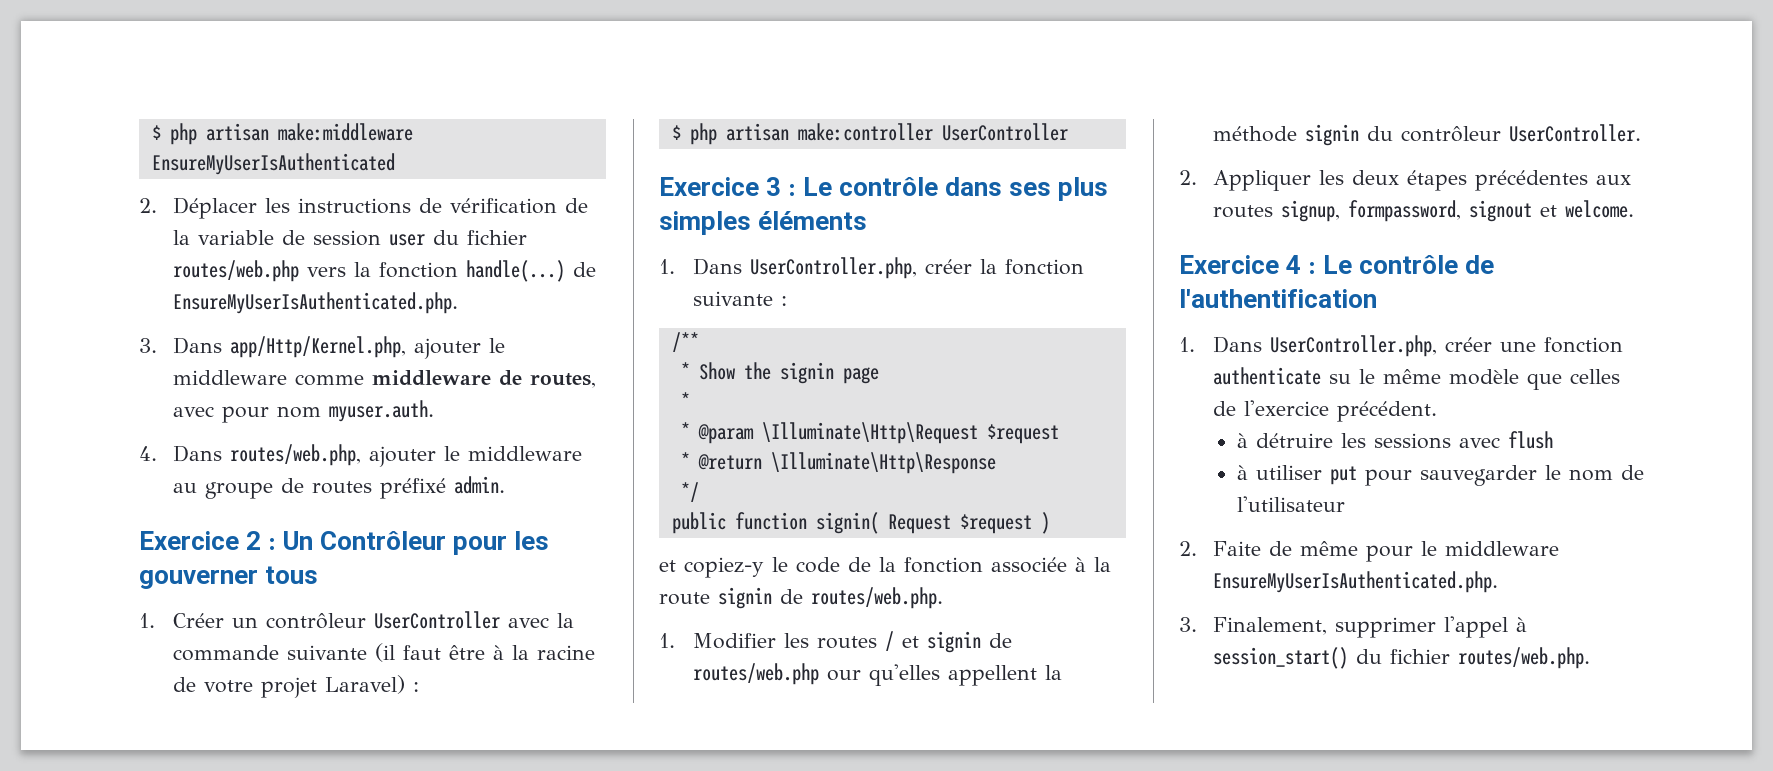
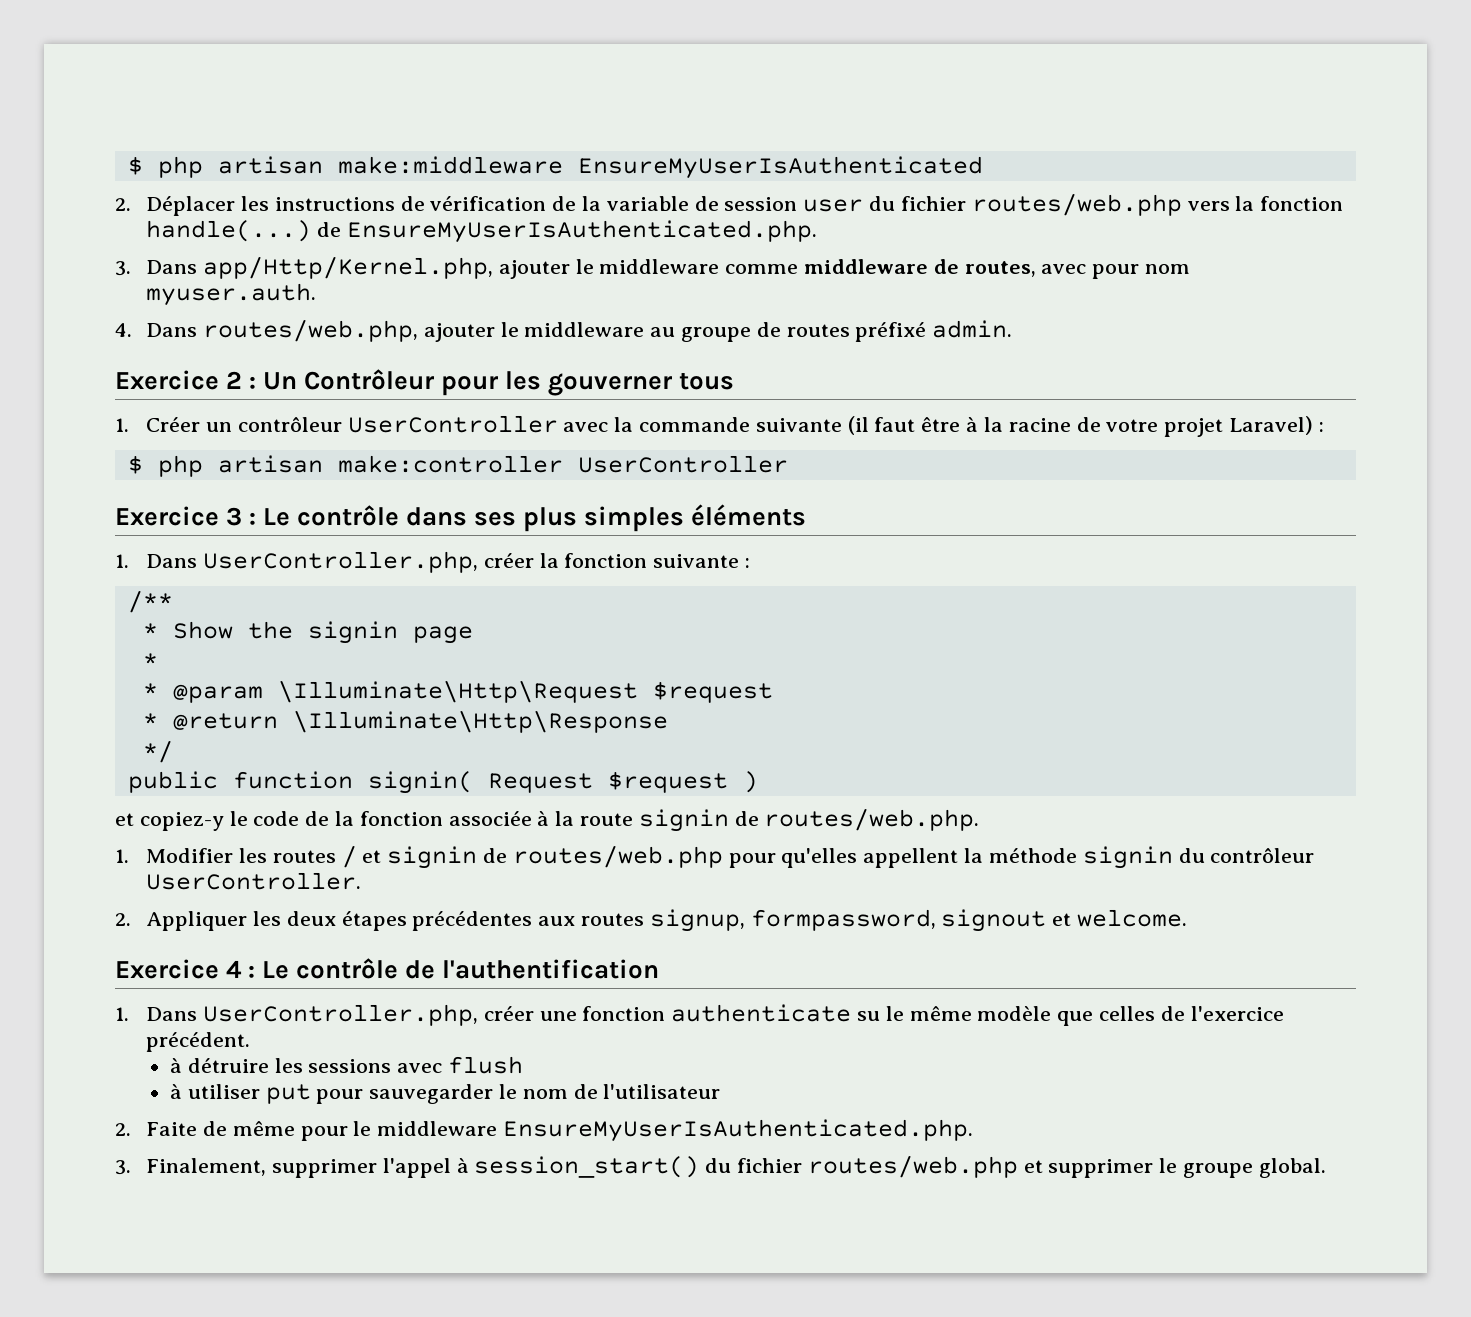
- 1. Modifier les routes / et signin de routes/web.php our qu'elles appellent la méthode signin du contrôleur UserController.
+ 1. Modifier les routes / et signin de routes/web.php pour qu'elles appellent la méthode signin du contrôleur UserController.
- 3. Finalement, supprimer l'appel à session_start() du fichier routes/web.php.
+ 3. Finalement, supprimer l'appel à session_start() du fichier routes/web.php et supprimer le groupe global.

